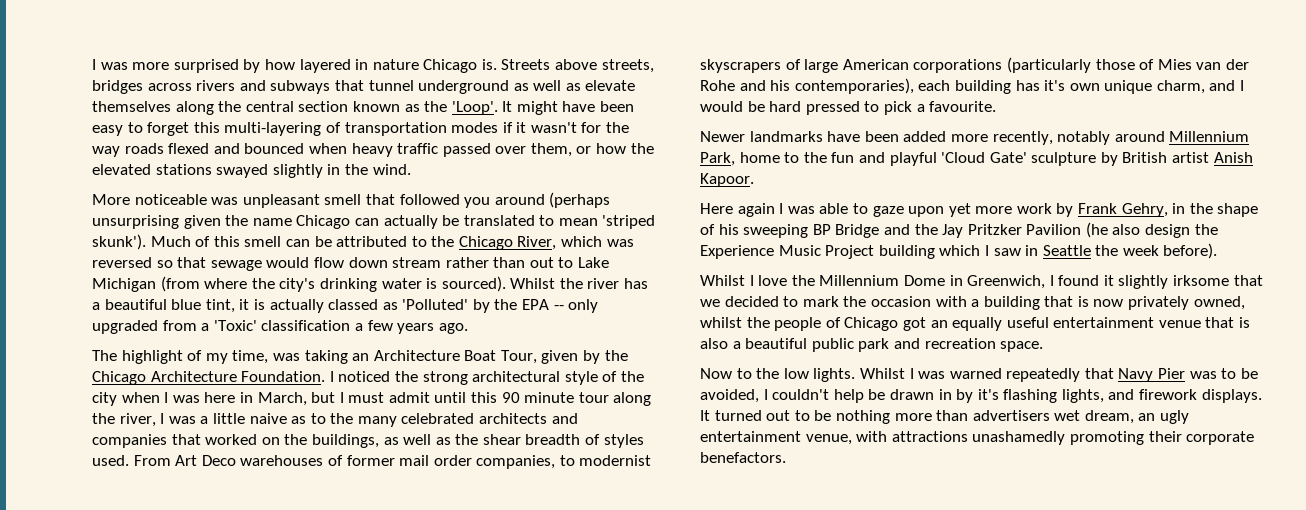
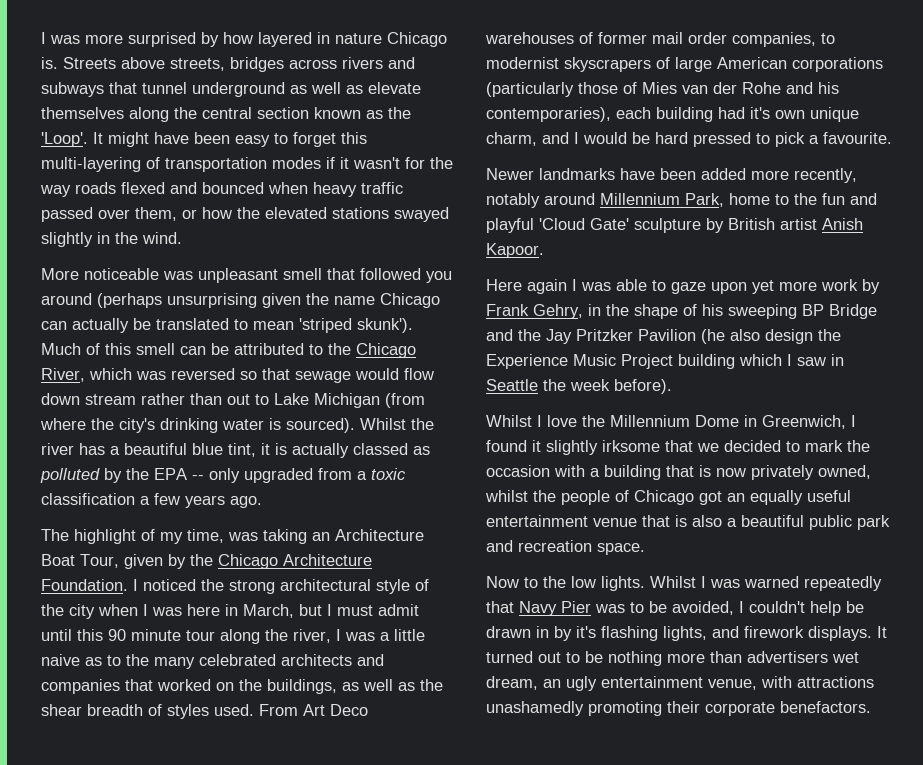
- Whilst the river has a beautiful blue tint, it is actually classed as 'Polluted' by the EPA -- only upgraded from a 'Toxic' classification a few years ago.
+ Whilst the river has a beautiful blue tint, it is actually classed as polluted by the EPA -- only upgraded from a toxic classification a few years ago.
- From Art Deco warehouses of former mail order companies, to modernist skyscrapers of large American corporations (particularly those of Mies van der Rohe and his contemporaries), each building has it's own unique charm, and I would be hard pressed to pick a favourite.
+ From Art Deco warehouses of former mail order companies, to modernist skyscrapers of large American corporations (particularly those of Mies van der Rohe and his contemporaries), each building had it's own unique charm, and I would be hard pressed to pick a favourite.

